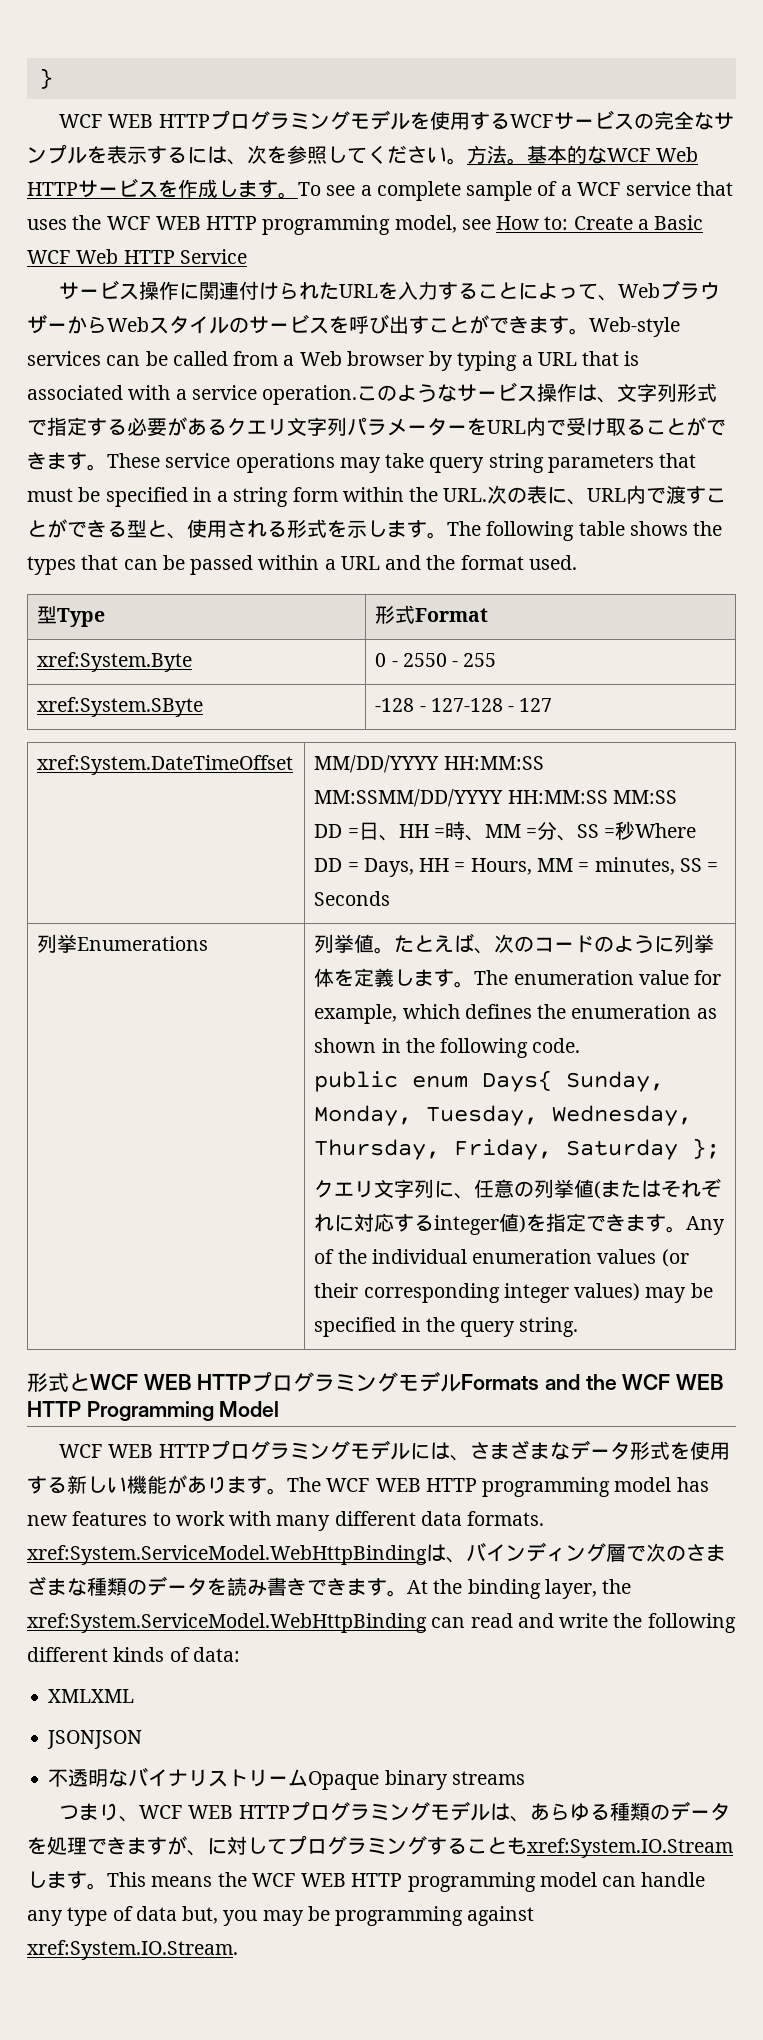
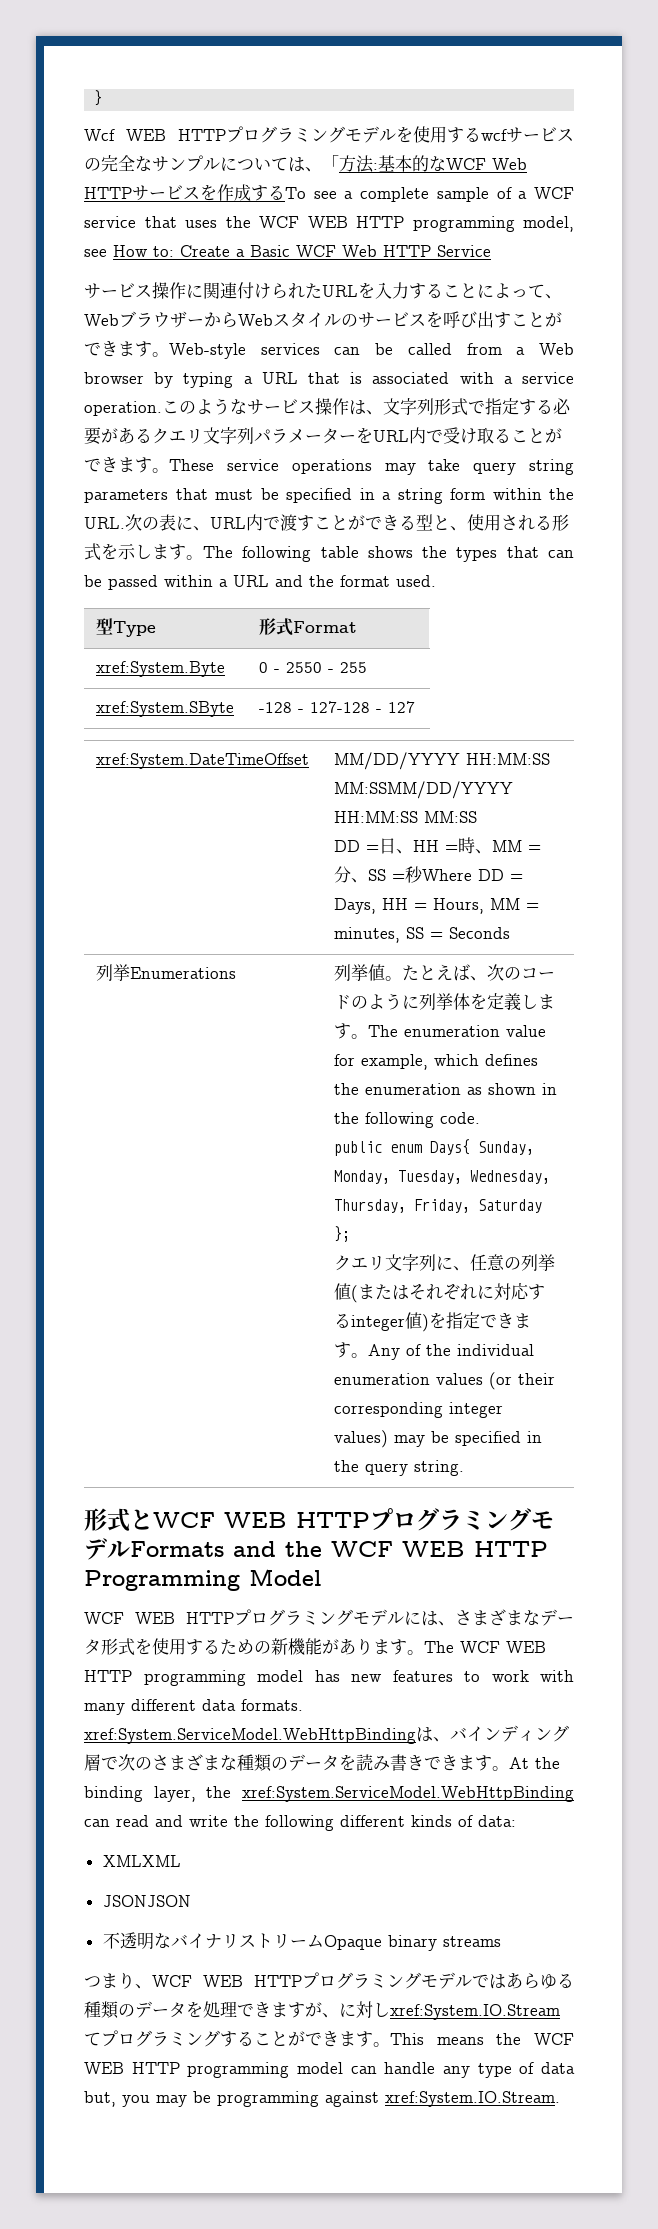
- WCF WEB HTTPプログラミングモデルを使用するWCFサービスの完全なサンプルを表示するには、次を参照してください。方法。基本的なWCF Web HTTPサービスを作成します。To see a complete sample of a WCF service that uses the WCF WEB HTTP programming model, see How to: Create a Basic WCF Web HTTP Service
+ Wcf WEB HTTPプログラミングモデルを使用するwcfサービスの完全なサンプルについては、「方法:基本的なWCF Web HTTPサービスを作成するTo see a complete sample of a WCF service that uses the WCF WEB HTTP programming model, see How to: Create a Basic WCF Web HTTP Service
- WCF WEB HTTPプログラミングモデルには、さまざまなデータ形式を使用する新しい機能があります。
+ WCF WEB HTTPプログラミングモデルには、さまざまなデータ形式を使用するための新機能があります。
- つまり、WCF WEB HTTPプログラミングモデルは、あらゆる種類のデータを処理できますが、に対してプログラミングすることもxref:System.IO.Streamします。
+ つまり、WCF WEB HTTPプログラミングモデルではあらゆる種類のデータを処理できますが、に対しxref:System.IO.Streamてプログラミングすることができます。

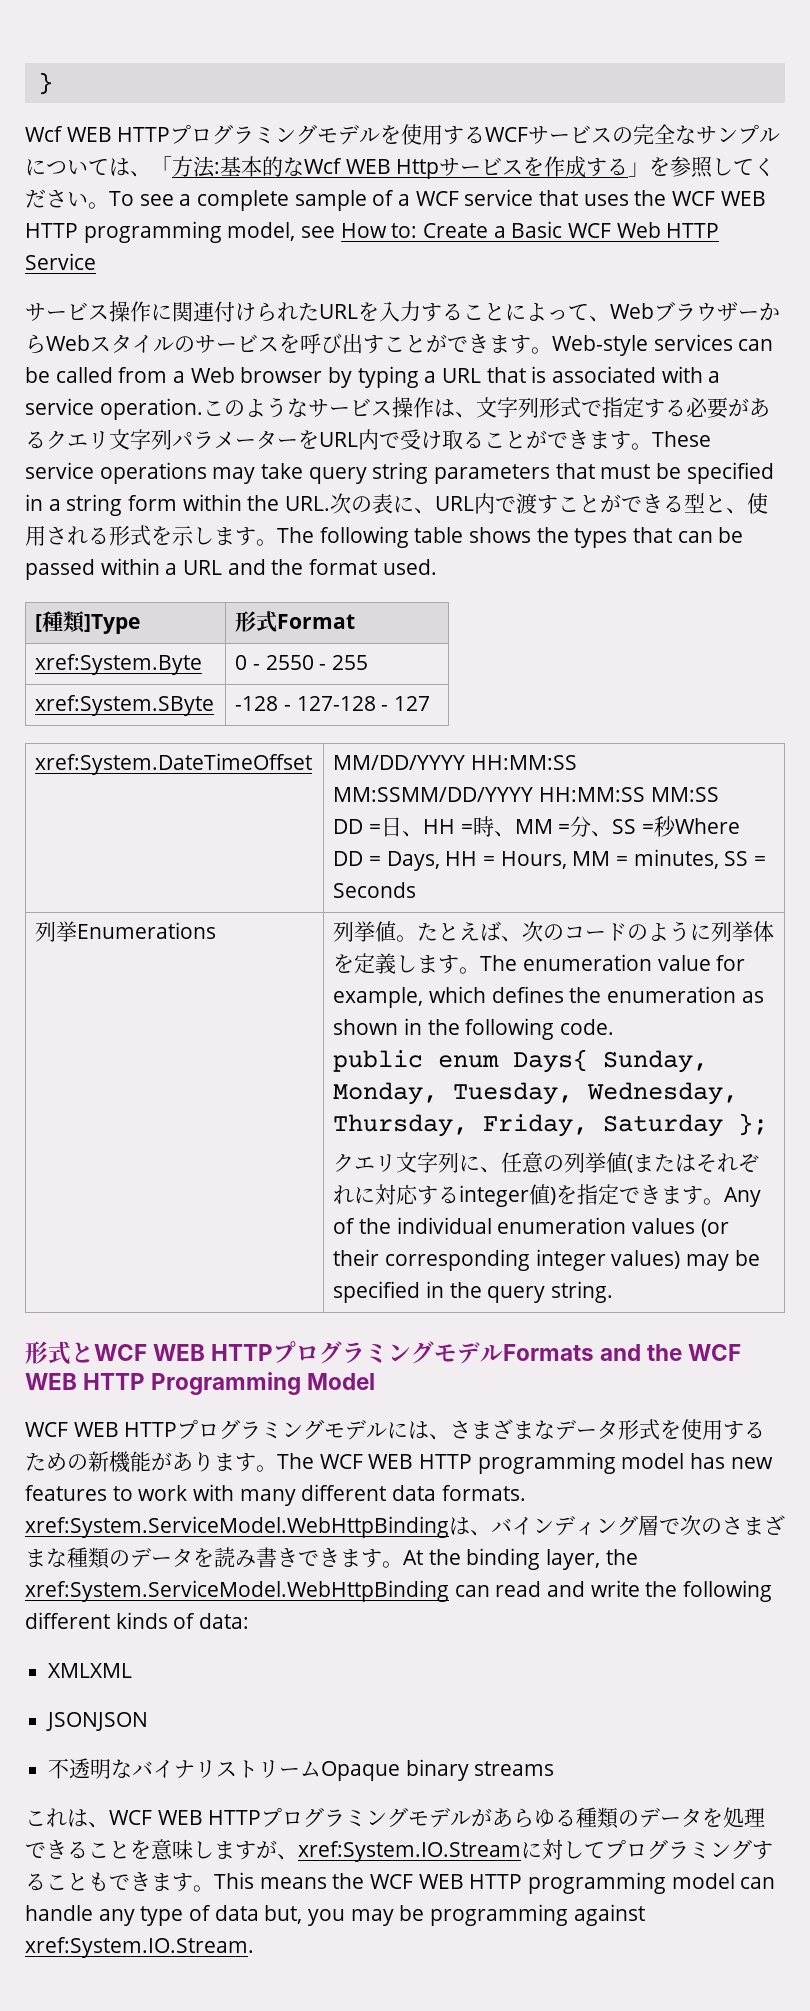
- Wcf WEB HTTPプログラミングモデルを使用するwcfサービスの完全なサンプルについては、「方法:基本的なWCF Web HTTPサービスを作成するTo see a complete sample of a WCF service that uses the WCF WEB HTTP programming model, see How to: Create a Basic WCF Web HTTP Service
+ Wcf WEB HTTPプログラミングモデルを使用するWCFサービスの完全なサンプルについては、「方法:基本的なWcf WEB Httpサービスを作成する」を参照してください。To see a complete sample of a WCF service that uses the WCF WEB HTTP programming model, see How to: Create a Basic WCF Web HTTP Service
- 型Type | 形式Format
+ [種類]Type | 形式Format
- つまり、WCF WEB HTTPプログラミングモデルではあらゆる種類のデータを処理できますが、に対しxref:System.IO.Streamてプログラミングすることができます。
+ これは、WCF WEB HTTPプログラミングモデルがあらゆる種類のデータを処理できることを意味しますが、xref:System.IO.Streamに対してプログラミングすることもできます。

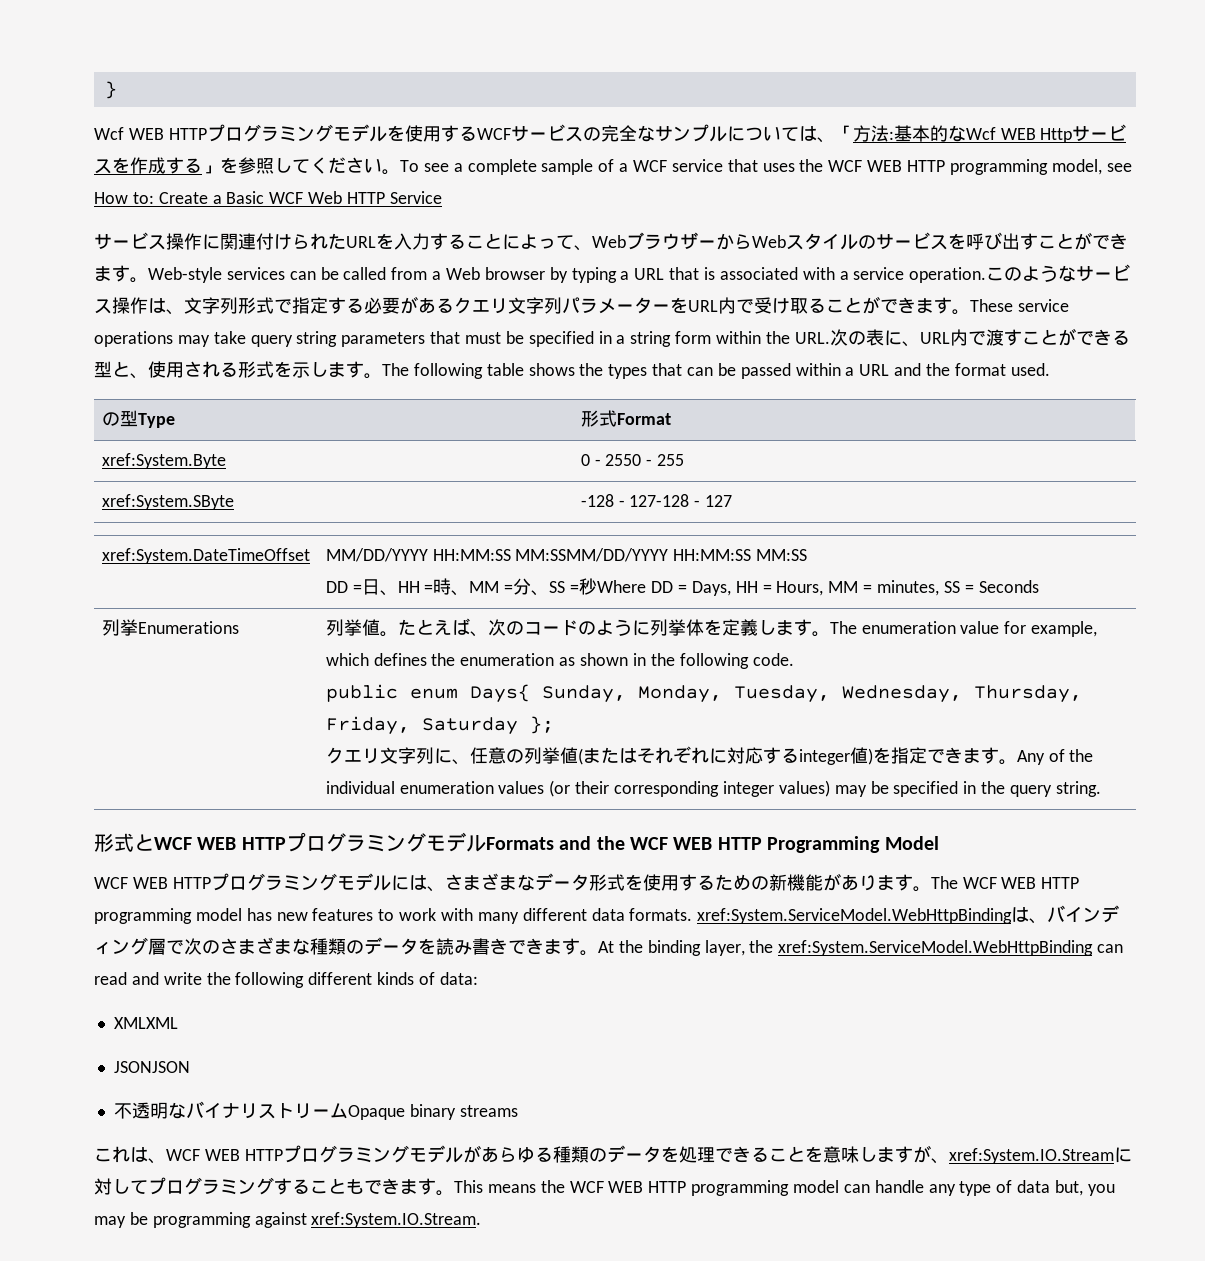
- [種類]Type | 形式Format
+ の型Type | 形式Format

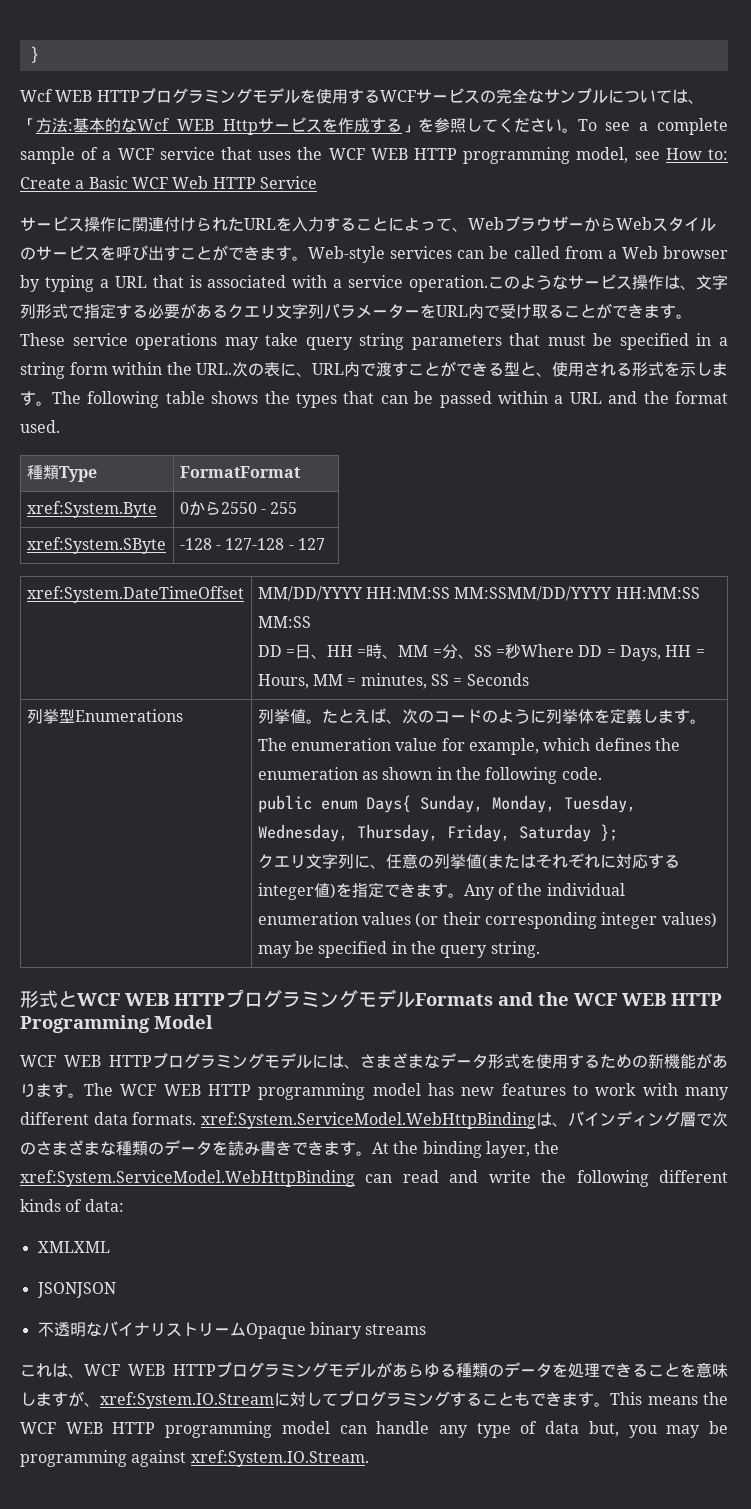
- の型Type | 形式Format
+ 種類Type | FormatFormat
- xref:System.Byte | 0 - 2550 - 255
+ xref:System.Byte | 0から2550 - 255
- 列挙Enumerations
+ 列挙型Enumerations

